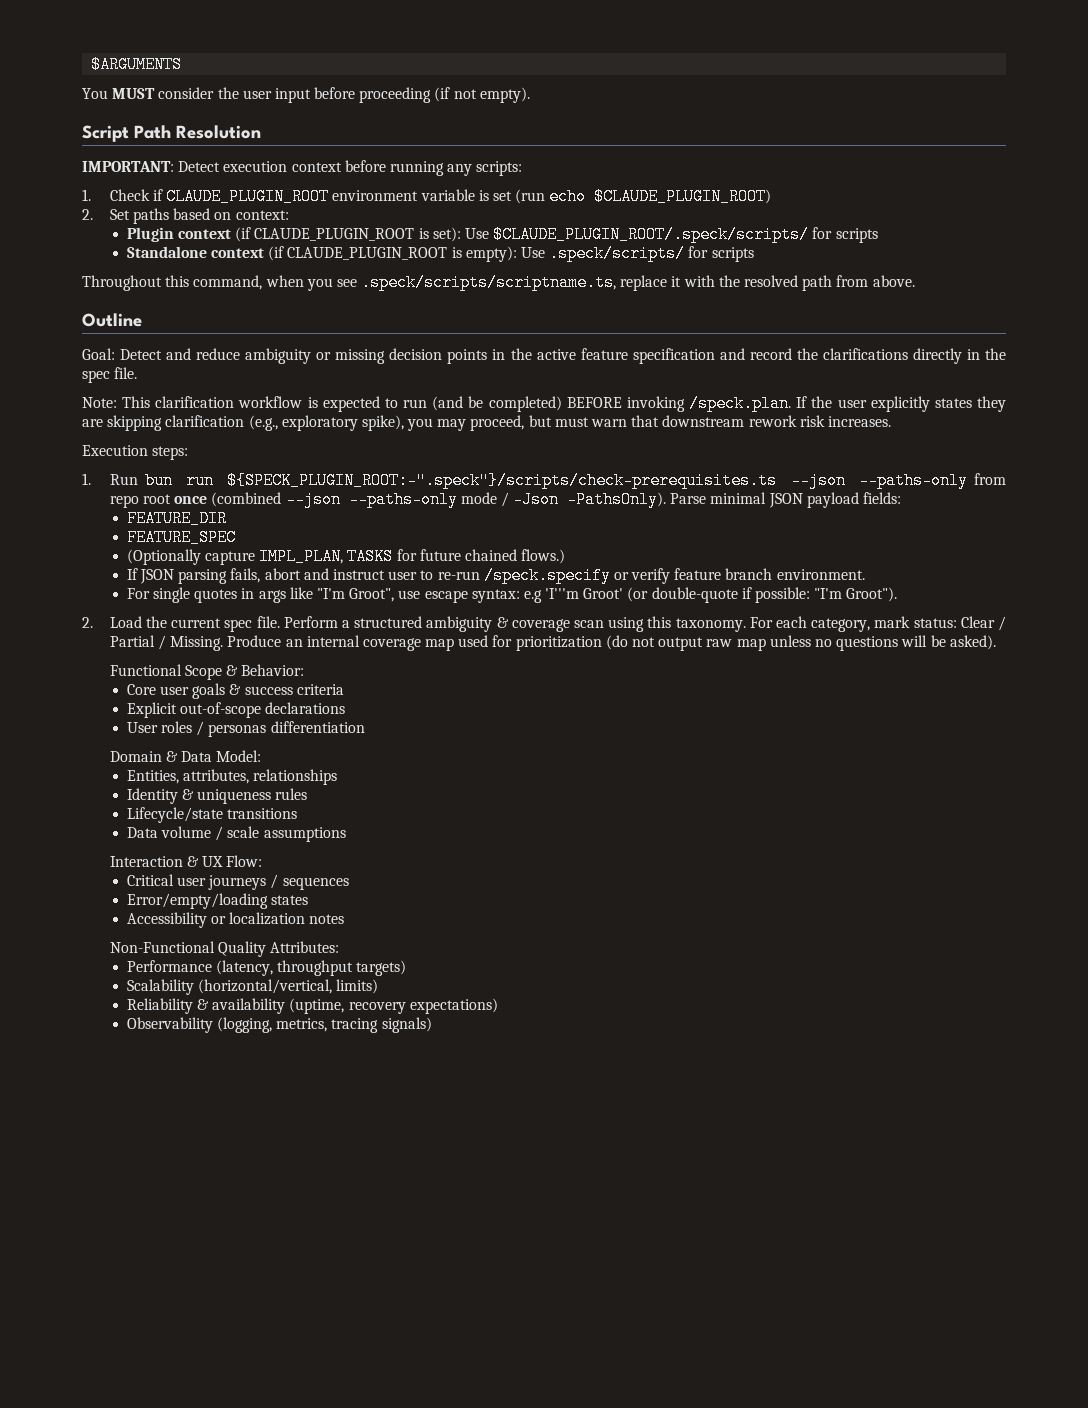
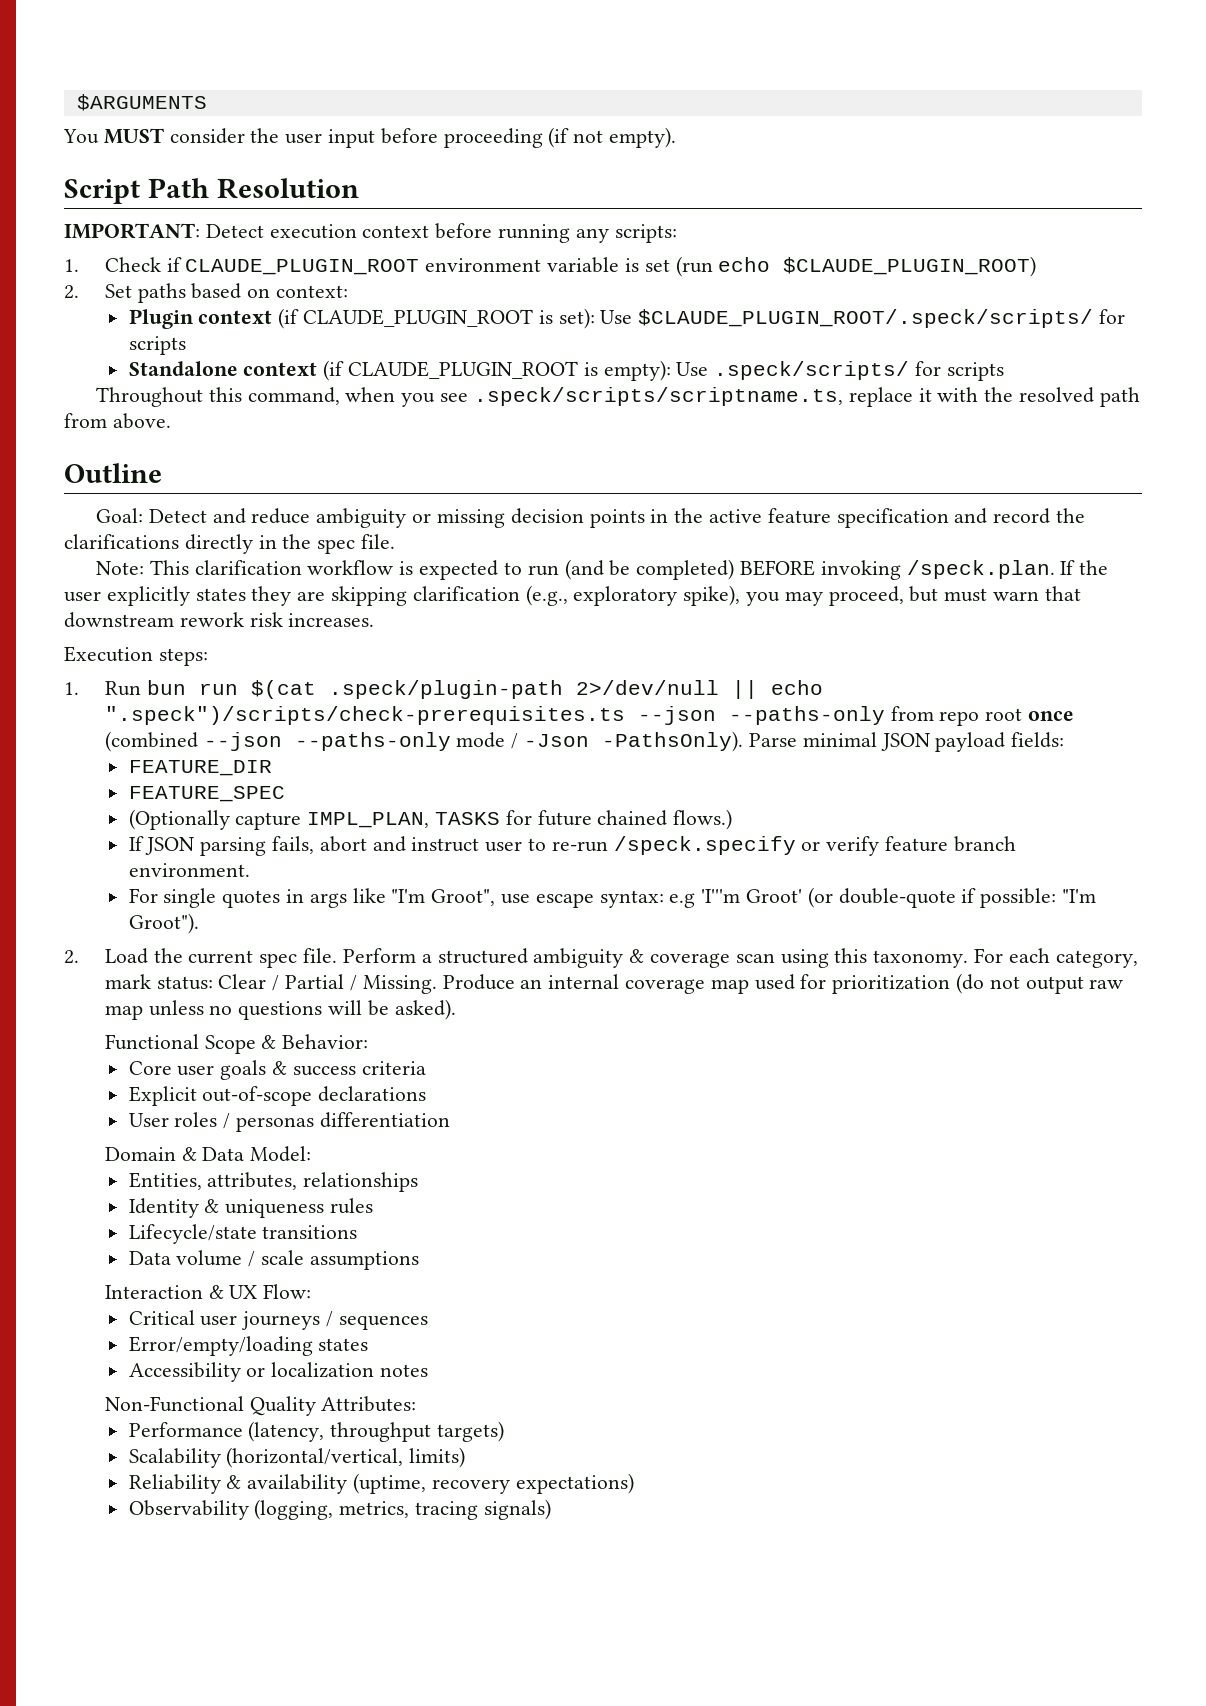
- 1. Run bun run ${SPECK_PLUGIN_ROOT:-".speck"}/scripts/check-prerequisites.ts --json --paths-only from repo root once (combined --json --paths-only mode / -Json -PathsOnly).
+ 1. Run bun run $(cat .speck/plugin-path 2>/dev/null || echo ".speck")/scripts/check-prerequisites.ts --json --paths-only from repo root once (combined --json --paths-only mode / -Json -PathsOnly).

